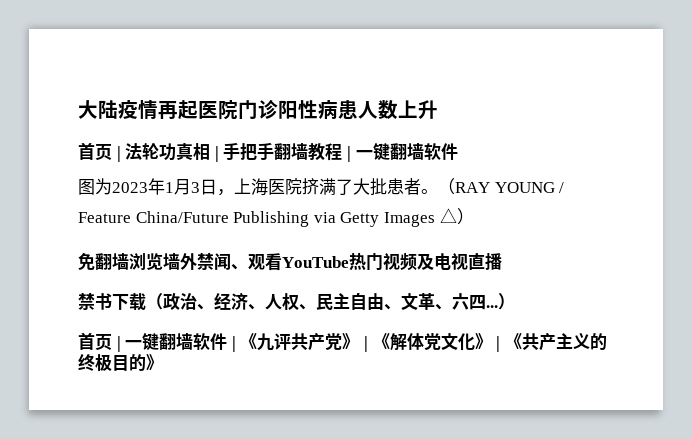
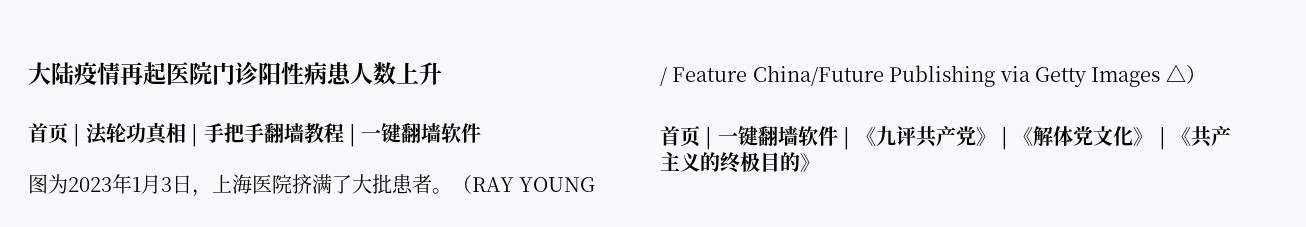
- 免翻墙浏览墙外禁闻、观看YouTube热门视频及电视直播
- 禁书下载（政治、经济、人权、民主自由、文革、六四...）

